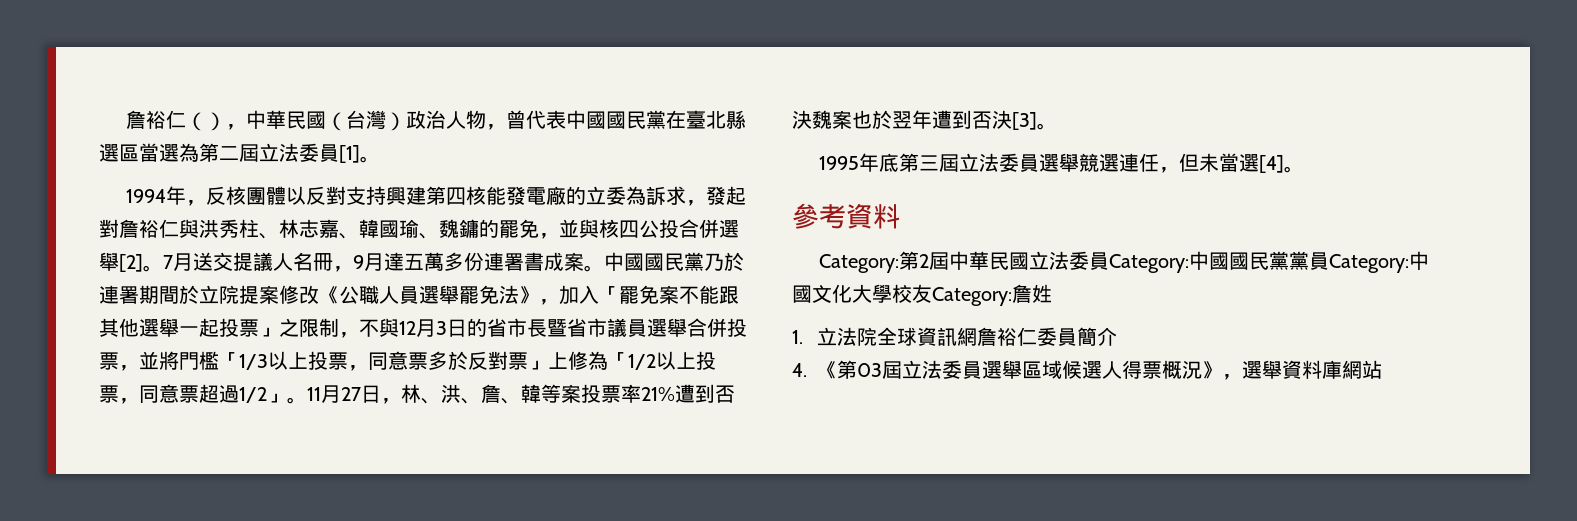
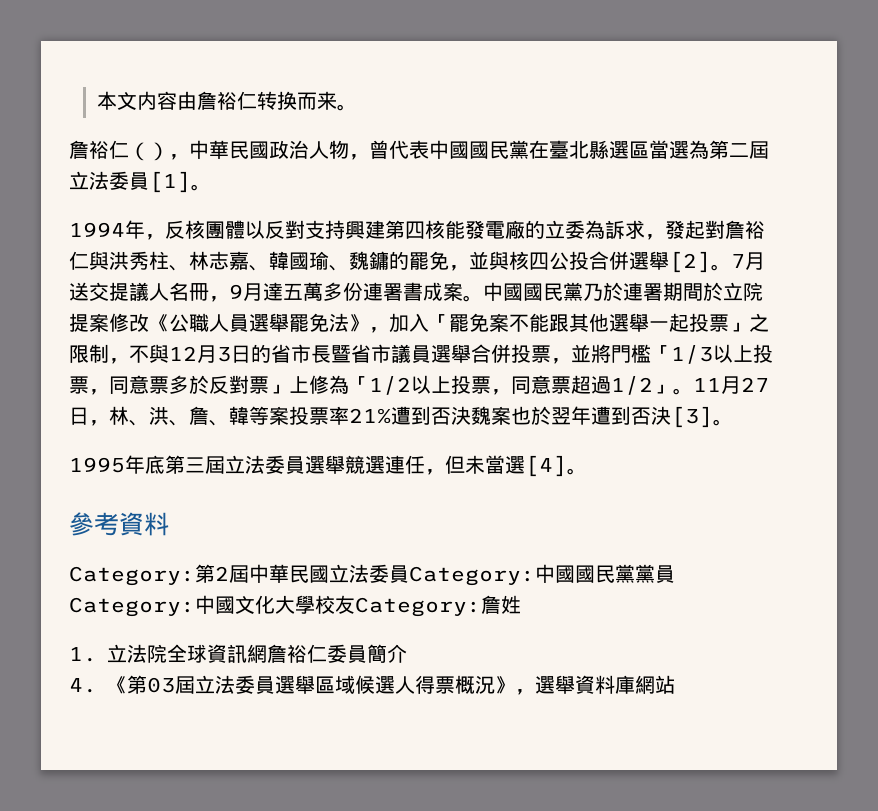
+ 本文内容由詹裕仁转换而来。
- 詹裕仁（），中華民國（台灣）政治人物，曾代表中國國民黨在臺北縣選區當選為第二屆立法委員[1]。
+ 詹裕仁（），中華民國政治人物，曾代表中國國民黨在臺北縣選區當選為第二屆立法委員[1]。

